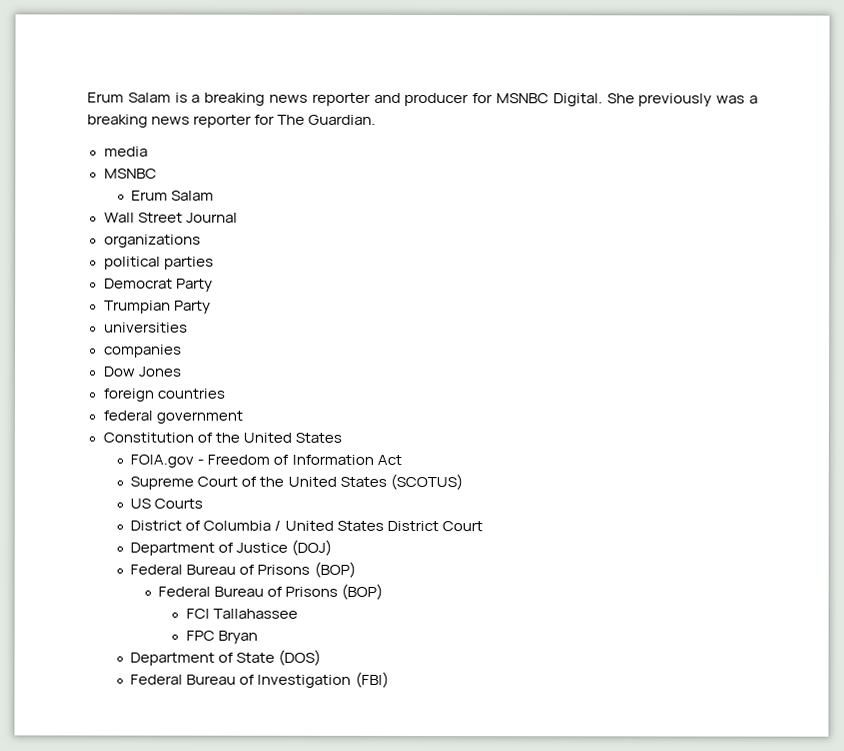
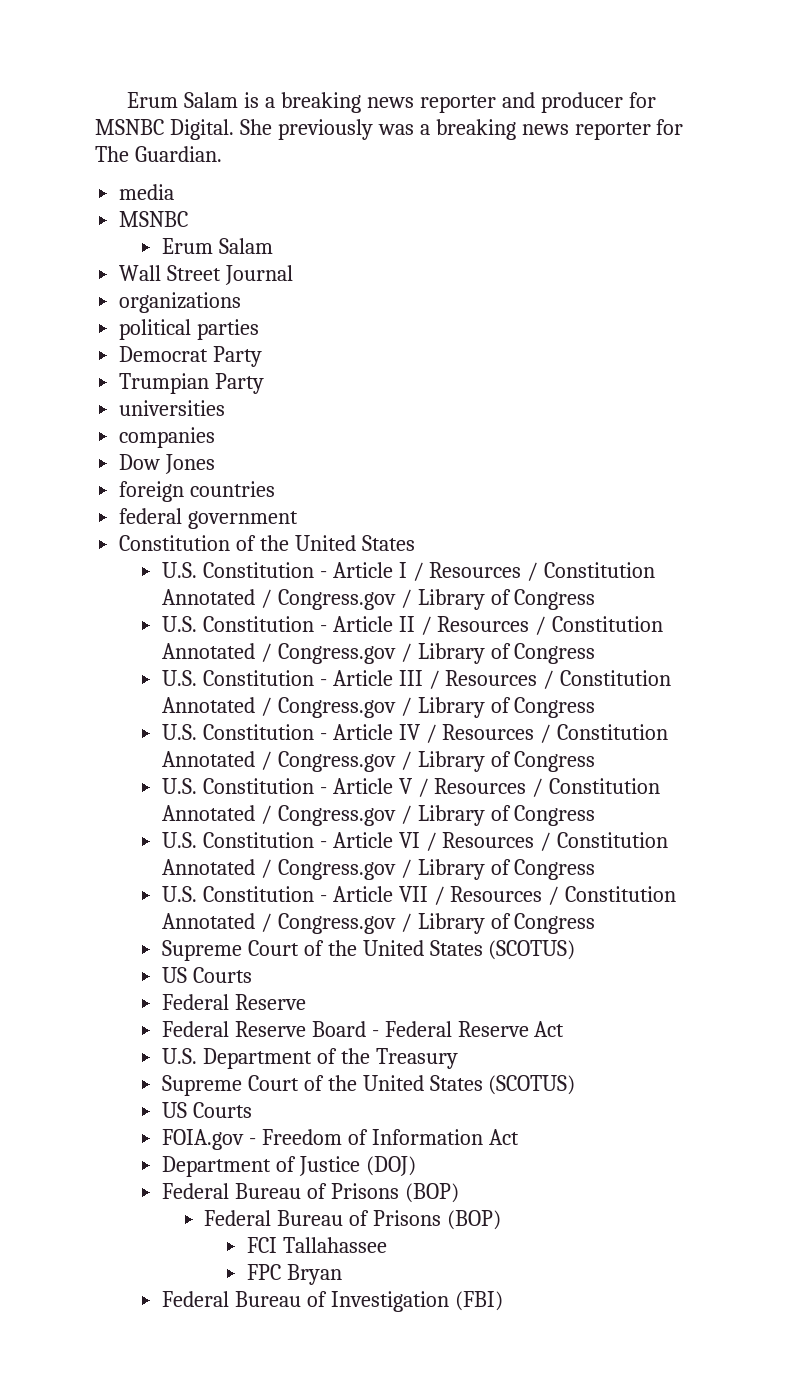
- FOIA.gov - Freedom of Information Act
+ U.S. Constitution - Article I / Resources / Constitution Annotated / Congress.gov / Library of Congress
+ U.S. Constitution - Article II / Resources / Constitution Annotated / Congress.gov / Library of Congress
+ U.S. Constitution - Article III / Resources / Constitution Annotated / Congress.gov / Library of Congress
+ U.S. Constitution - Article IV / Resources / Constitution Annotated / Congress.gov / Library of Congress
+ U.S. Constitution - Article V / Resources / Constitution Annotated / Congress.gov / Library of Congress
+ U.S. Constitution - Article VI / Resources / Constitution Annotated / Congress.gov / Library of Congress
+ U.S. Constitution - Article VII / Resources / Constitution Annotated / Congress.gov / Library of Congress
  Supreme Court of the United States (SCOTUS)
  US Courts
- District of Columbia / United States District Court
+ Federal Reserve
+ Federal Reserve Board - Federal Reserve Act
+ U.S. Department of the Treasury
+ Supreme Court of the United States (SCOTUS)
+ US Courts
+ FOIA.gov - Freedom of Information Act
- Department of State (DOS)

